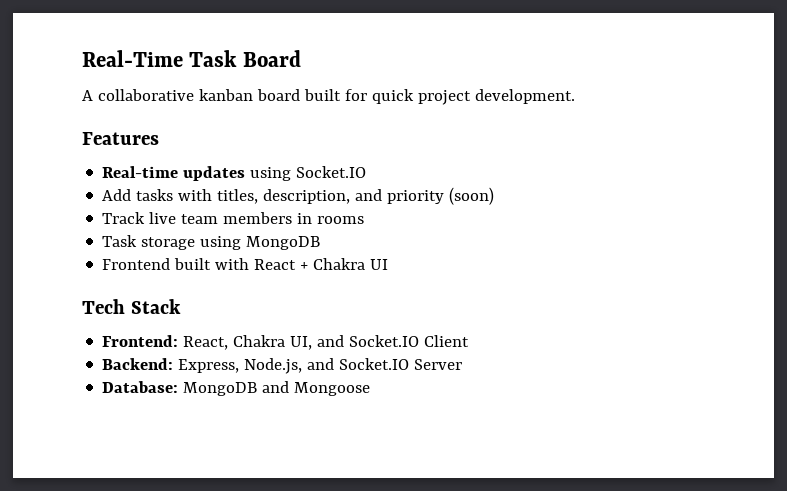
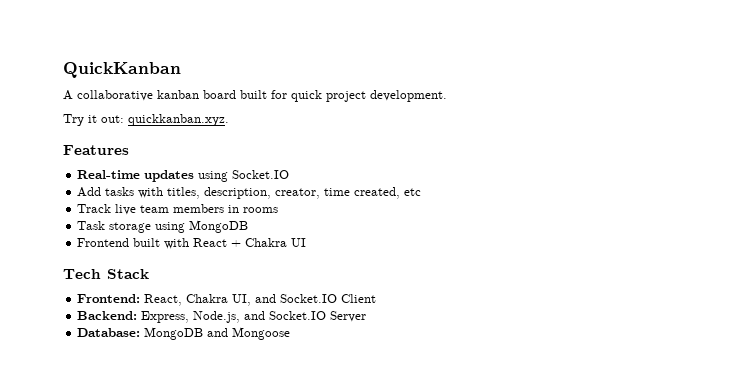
- Real-Time Task Board
+ QuickKanban
+ Try it out: quickkanban.xyz.
- Add tasks with titles, description, and priority (soon)
+ Add tasks with titles, description, creator, time created, etc

